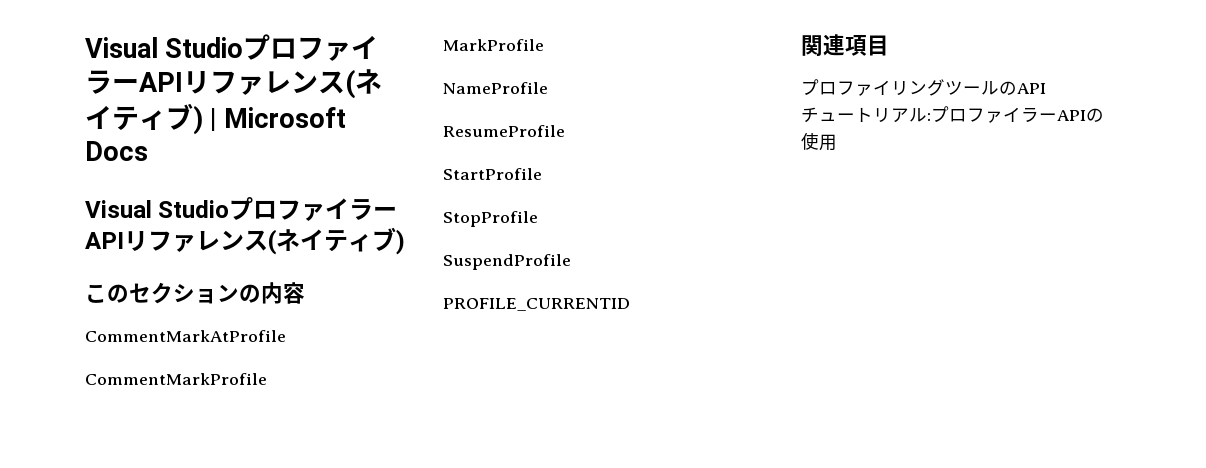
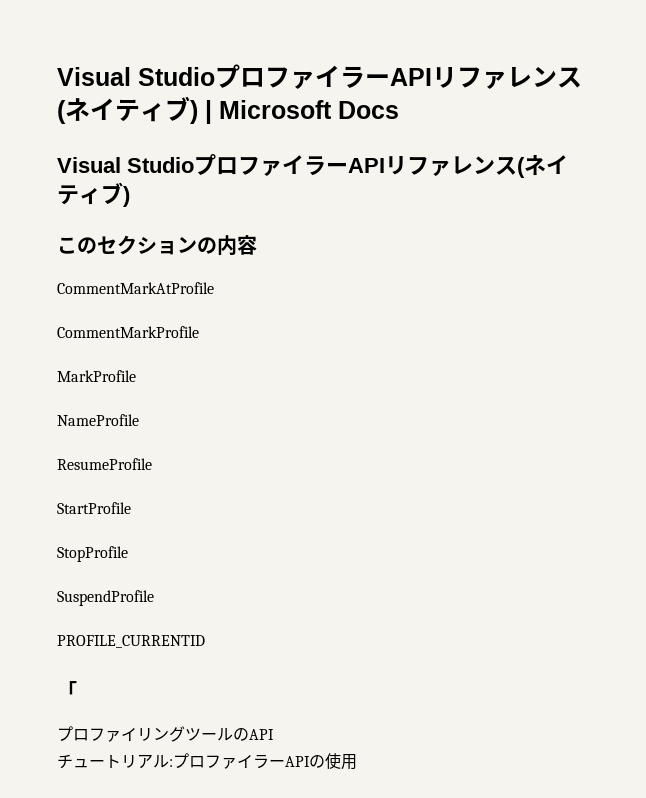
- 関連項目
+ 「

